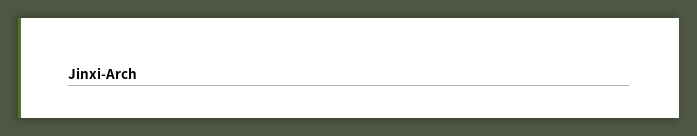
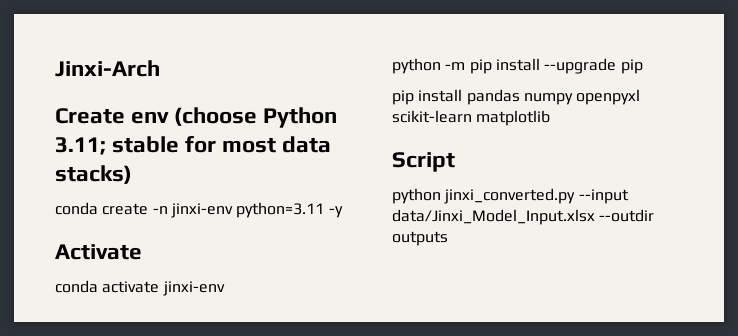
+ Create env (choose Python 3.11; stable for most data stacks)
+ conda create -n jinxi-env python=3.11 -y
+ Activate
+ conda activate jinxi-env
+ python -m pip install --upgrade pip
+ pip install pandas numpy openpyxl scikit-learn matplotlib
+ Script
+ python jinxi_converted.py --input data/Jinxi_Model_Input.xlsx --outdir outputs

